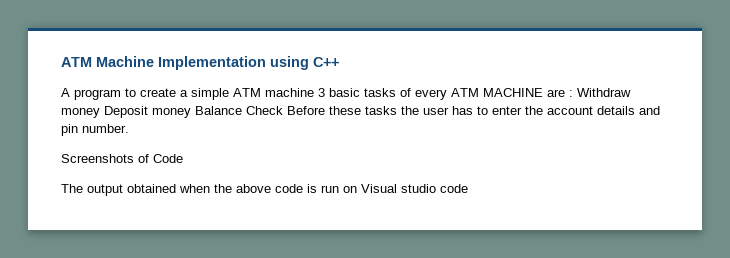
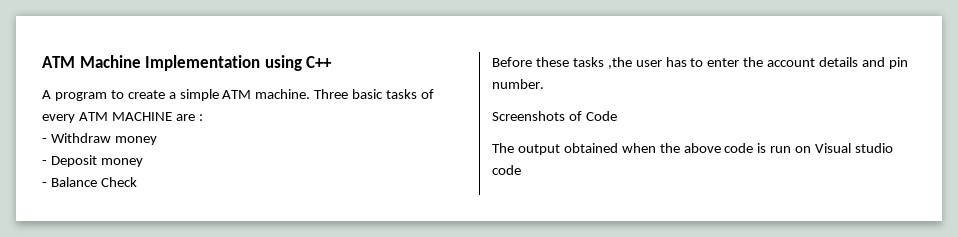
- A program to create a simple ATM machine 3 basic tasks of every ATM MACHINE are : Withdraw money Deposit money Balance Check Before these tasks the user has to enter the account details and pin number.
+ A program to create a simple ATM machine. Three basic tasks of every ATM MACHINE are :
+ - Withdraw money
+ - Deposit money
+ - Balance Check
+ Before these tasks ,the user has to enter the account details and pin number.

